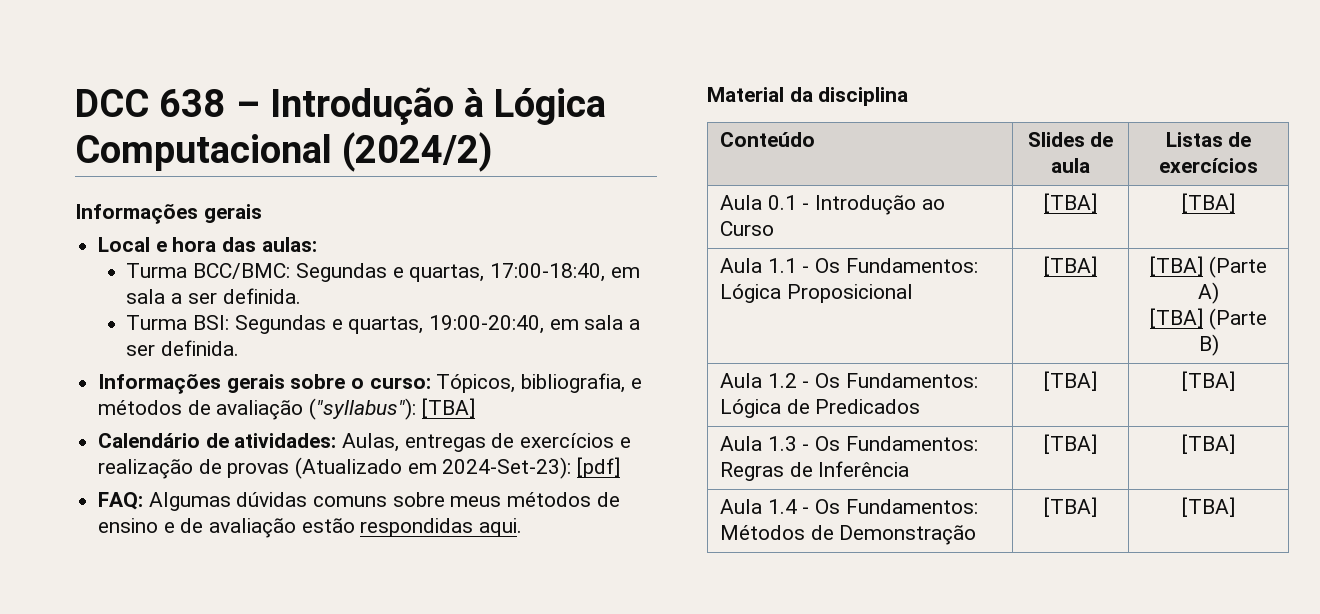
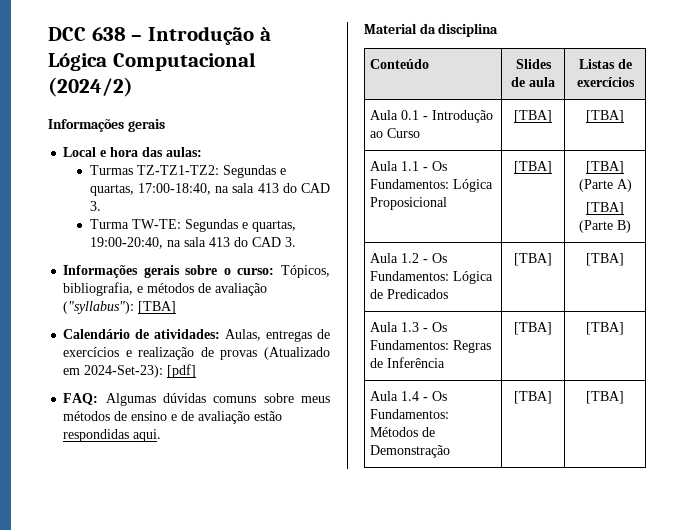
- Turma BCC/BMC: Segundas e quartas, 17:00-18:40, em sala a ser definida.
- Turma BSI: Segundas e quartas, 19:00-20:40, em sala a ser definida.
+ Turmas TZ-TZ1-TZ2: Segundas e quartas, 17:00-18:40, na sala 413 do CAD 3.
+ Turma TW-TE: Segundas e quartas, 19:00-20:40, na sala 413 do CAD 3.

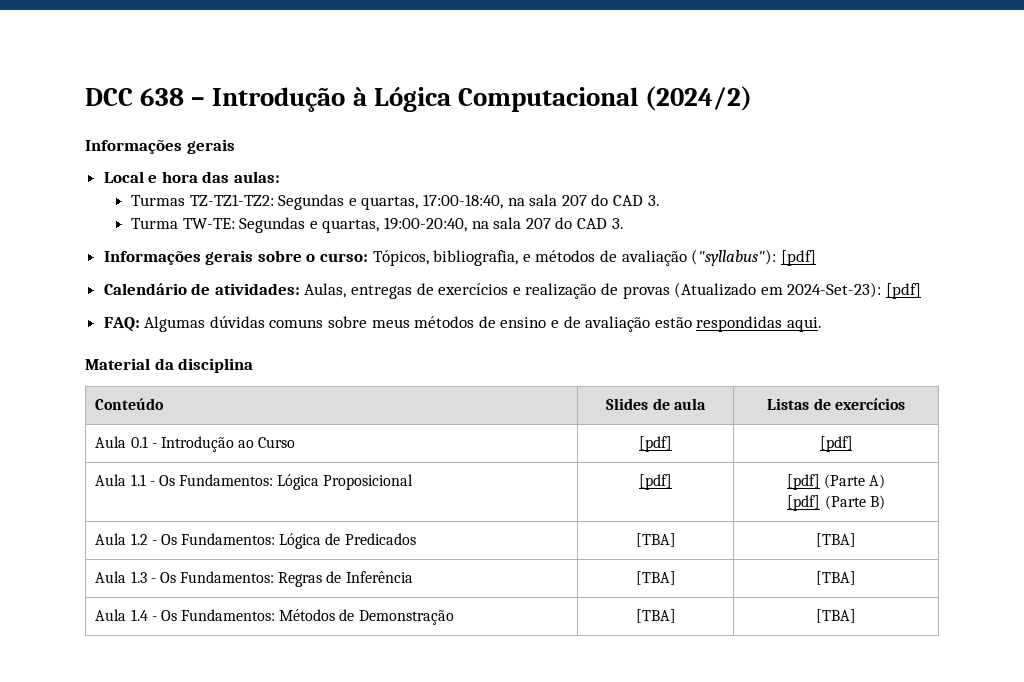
- Turmas TZ-TZ1-TZ2: Segundas e quartas, 17:00-18:40, na sala 413 do CAD 3.
+ Turmas TZ-TZ1-TZ2: Segundas e quartas, 17:00-18:40, na sala 207 do CAD 3.
- Turma TW-TE: Segundas e quartas, 19:00-20:40, na sala 413 do CAD 3.
+ Turma TW-TE: Segundas e quartas, 19:00-20:40, na sala 207 do CAD 3.
- Informações gerais sobre o curso: Tópicos, bibliografia, e métodos de avaliação ("syllabus"): [TBA]
+ Informações gerais sobre o curso: Tópicos, bibliografia, e métodos de avaliação ("syllabus"): [pdf]
- Aula 0.1 - Introdução ao Curso | [TBA] | [TBA]
+ Aula 0.1 - Introdução ao Curso | [pdf] | [pdf]
- Aula 1.1 - Os Fundamentos: Lógica Proposicional | [TBA] | [TBA] (Parte A)
- [TBA] (Parte B)
+ Aula 1.1 - Os Fundamentos: Lógica Proposicional | [pdf] | [pdf] (Parte A)
+ [pdf] (Parte B)

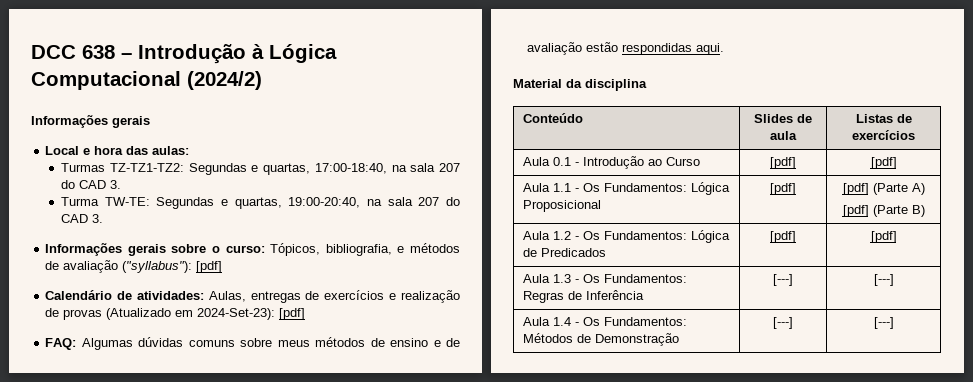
- Aula 1.2 - Os Fundamentos: Lógica de Predicados | [TBA] | [TBA]
+ Aula 1.2 - Os Fundamentos: Lógica de Predicados | [pdf] | [pdf]
- Aula 1.3 - Os Fundamentos: Regras de Inferência | [TBA] | [TBA]
+ Aula 1.3 - Os Fundamentos: Regras de Inferência | [---] | [---]
- Aula 1.4 - Os Fundamentos: Métodos de Demonstração | [TBA] | [TBA]
+ Aula 1.4 - Os Fundamentos: Métodos de Demonstração | [---] | [---]

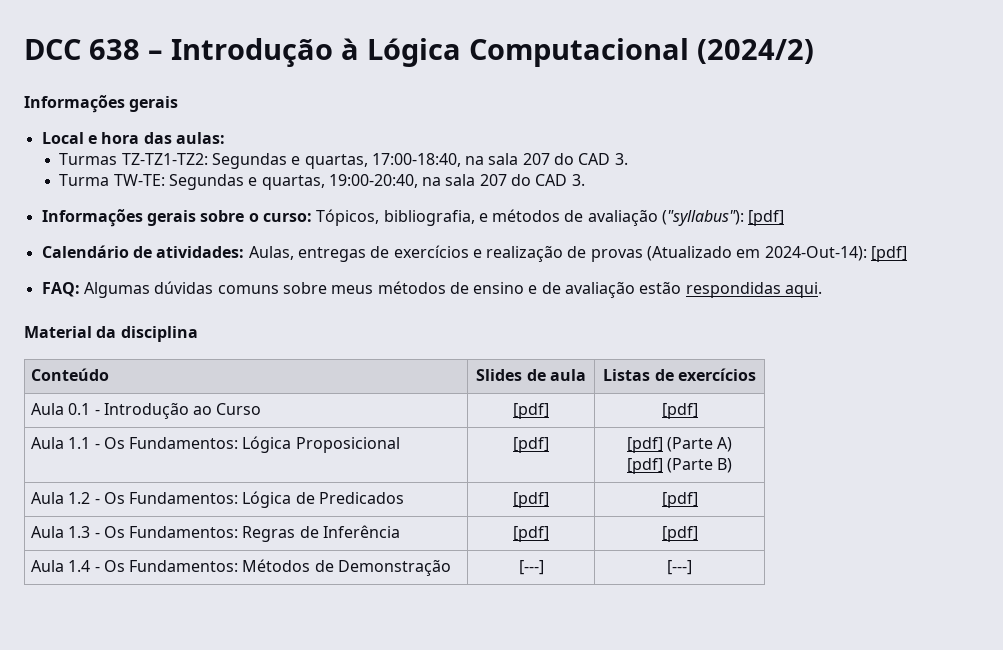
- Calendário de atividades: Aulas, entregas de exercícios e realização de provas (Atualizado em 2024-Set-23): [pdf]
+ Calendário de atividades: Aulas, entregas de exercícios e realização de provas (Atualizado em 2024-Out-14): [pdf]
- Aula 1.3 - Os Fundamentos: Regras de Inferência | [---] | [---]
+ Aula 1.3 - Os Fundamentos: Regras de Inferência | [pdf] | [pdf]

